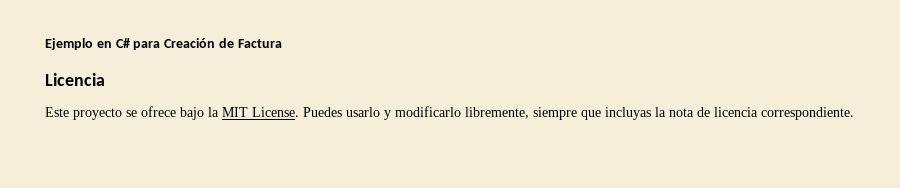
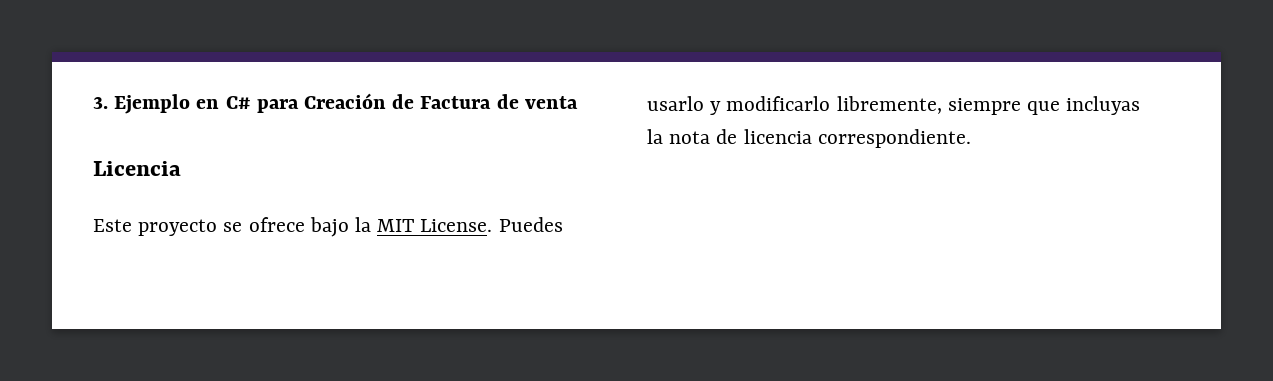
- Ejemplo en C# para Creación de Factura
+ 3. Ejemplo en C# para Creación de Factura de venta

